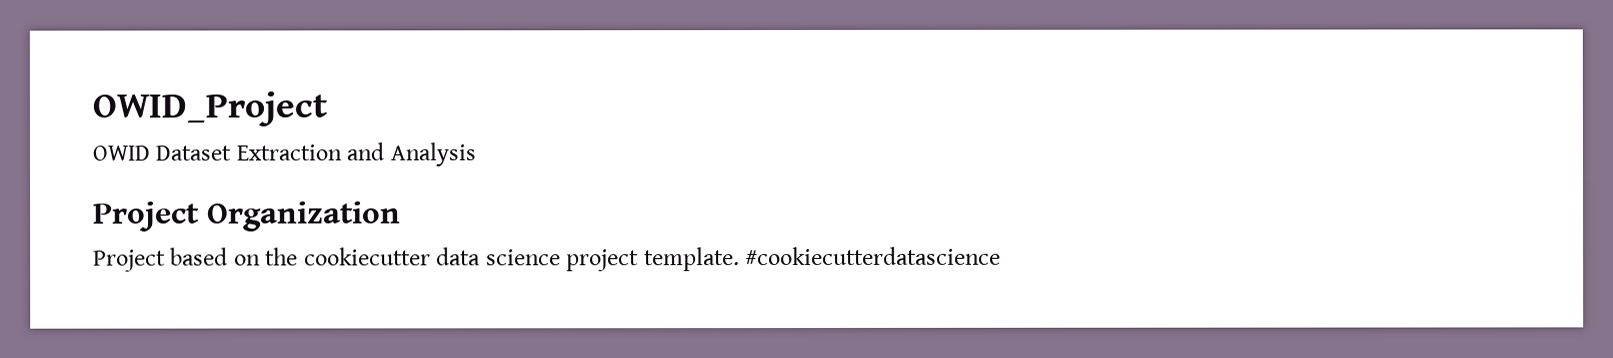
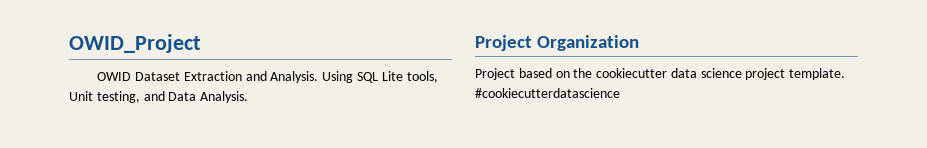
- OWID Dataset Extraction and Analysis
+ OWID Dataset Extraction and Analysis. Using SQL Lite tools, Unit testing, and Data Analysis.

